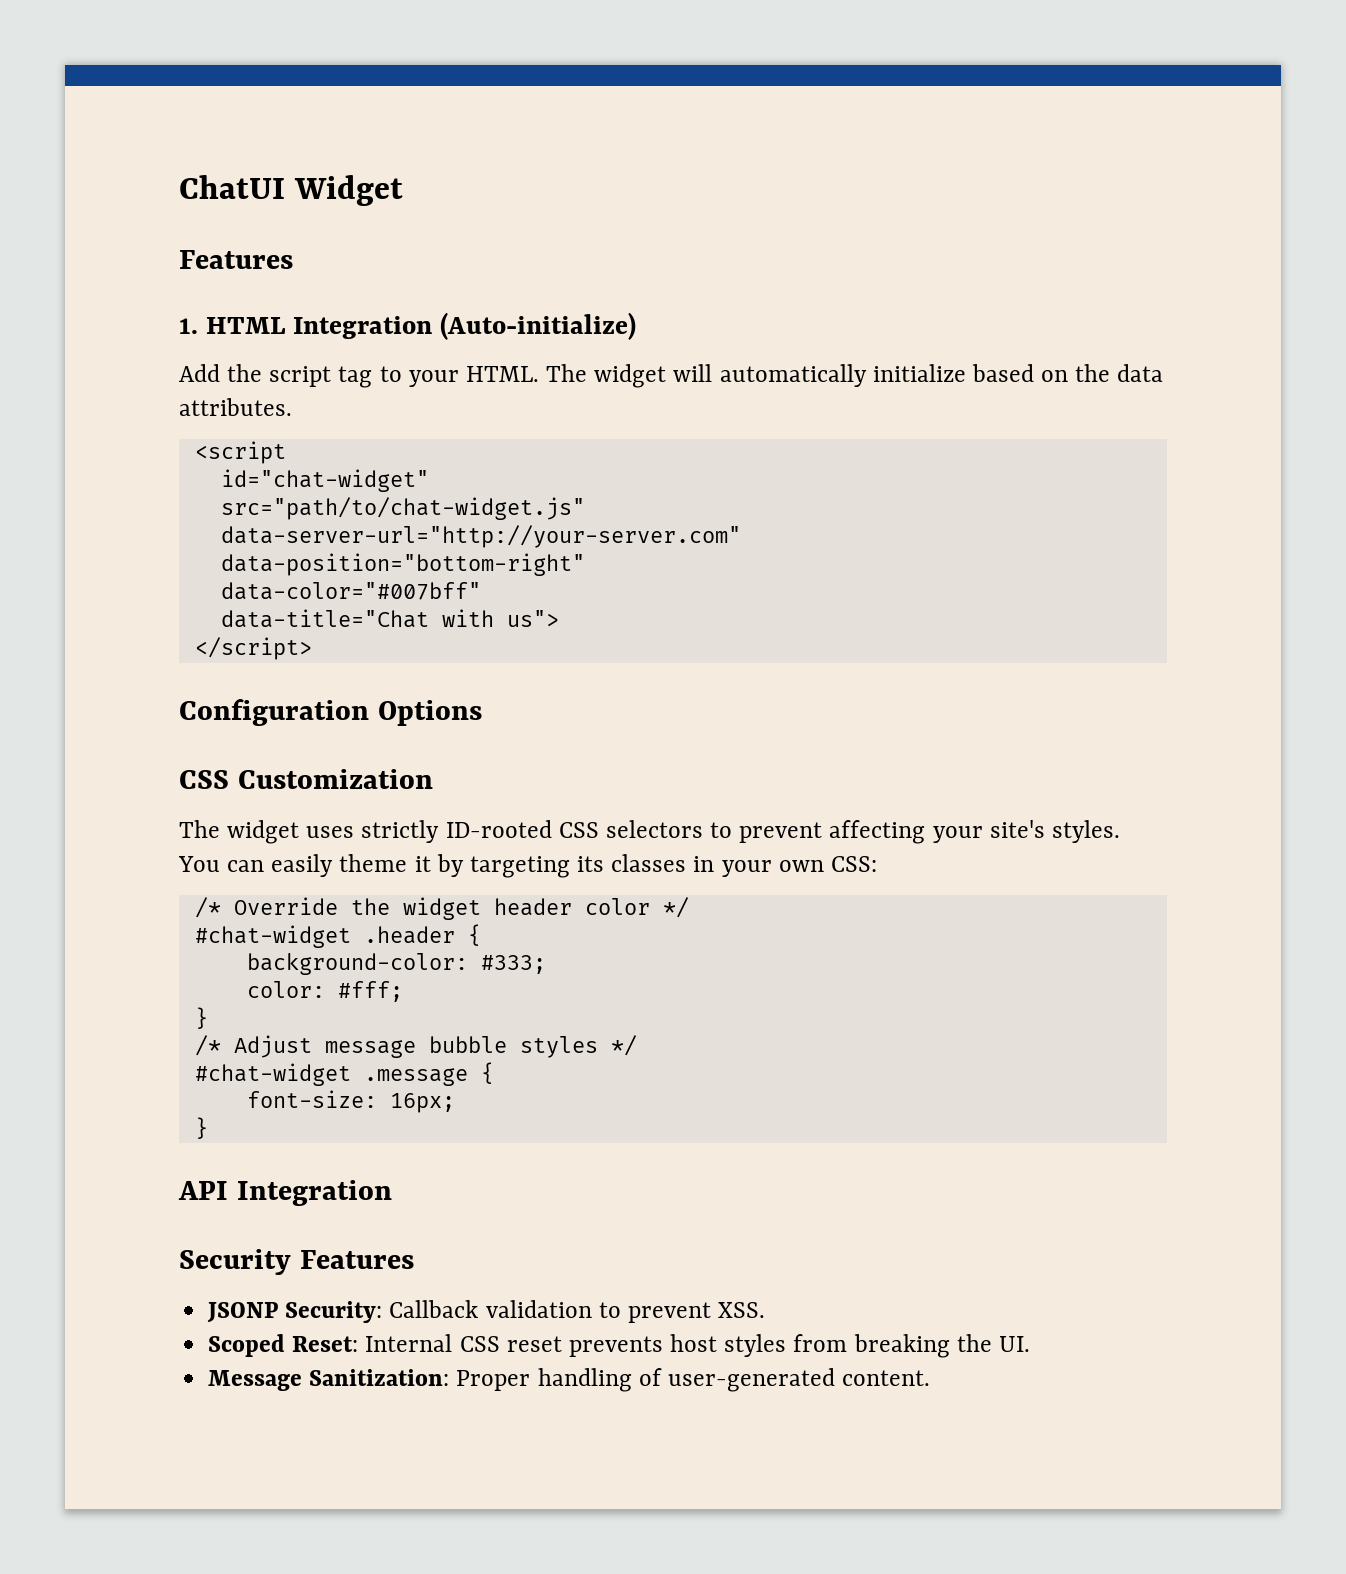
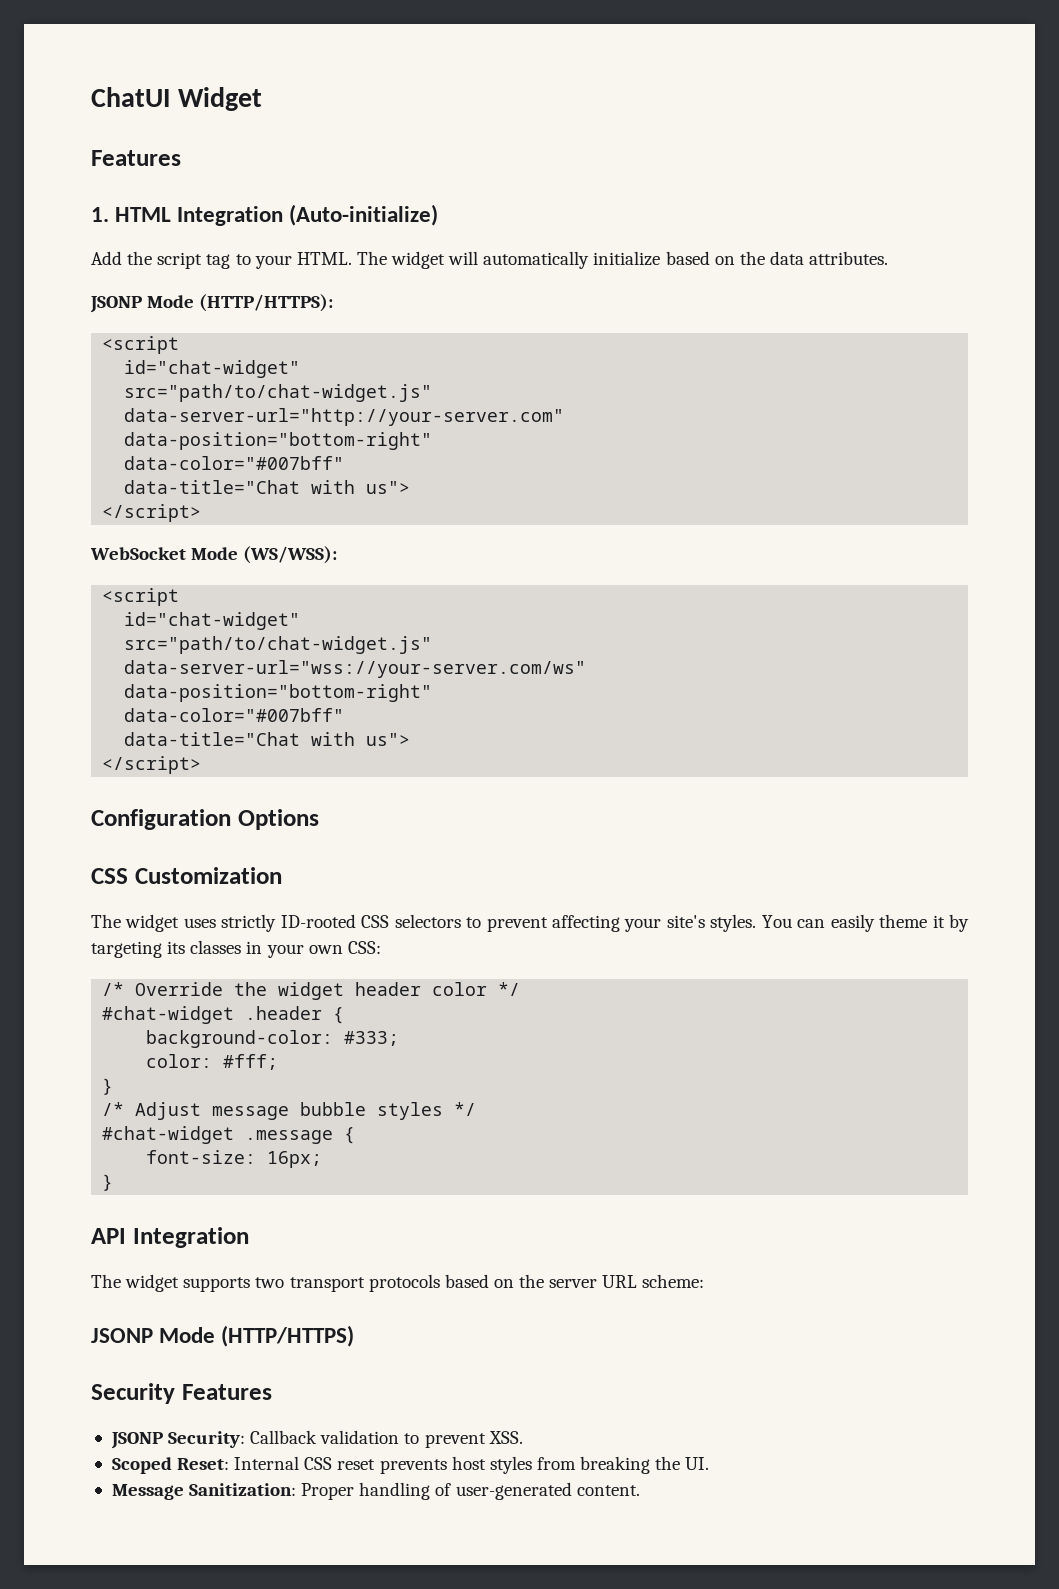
+ JSONP Mode (HTTP/HTTPS):
+ WebSocket Mode (WS/WSS):
+ <script
+ id="chat-widget"
+ src="path/to/chat-widget.js"
+ data-server-url="wss://your-server.com/ws"
+ data-position="bottom-right"
+ data-color="#007bff"
+ data-title="Chat with us">
+ </script>
+ The widget supports two transport protocols based on the server URL scheme:
+ JSONP Mode (HTTP/HTTPS)

